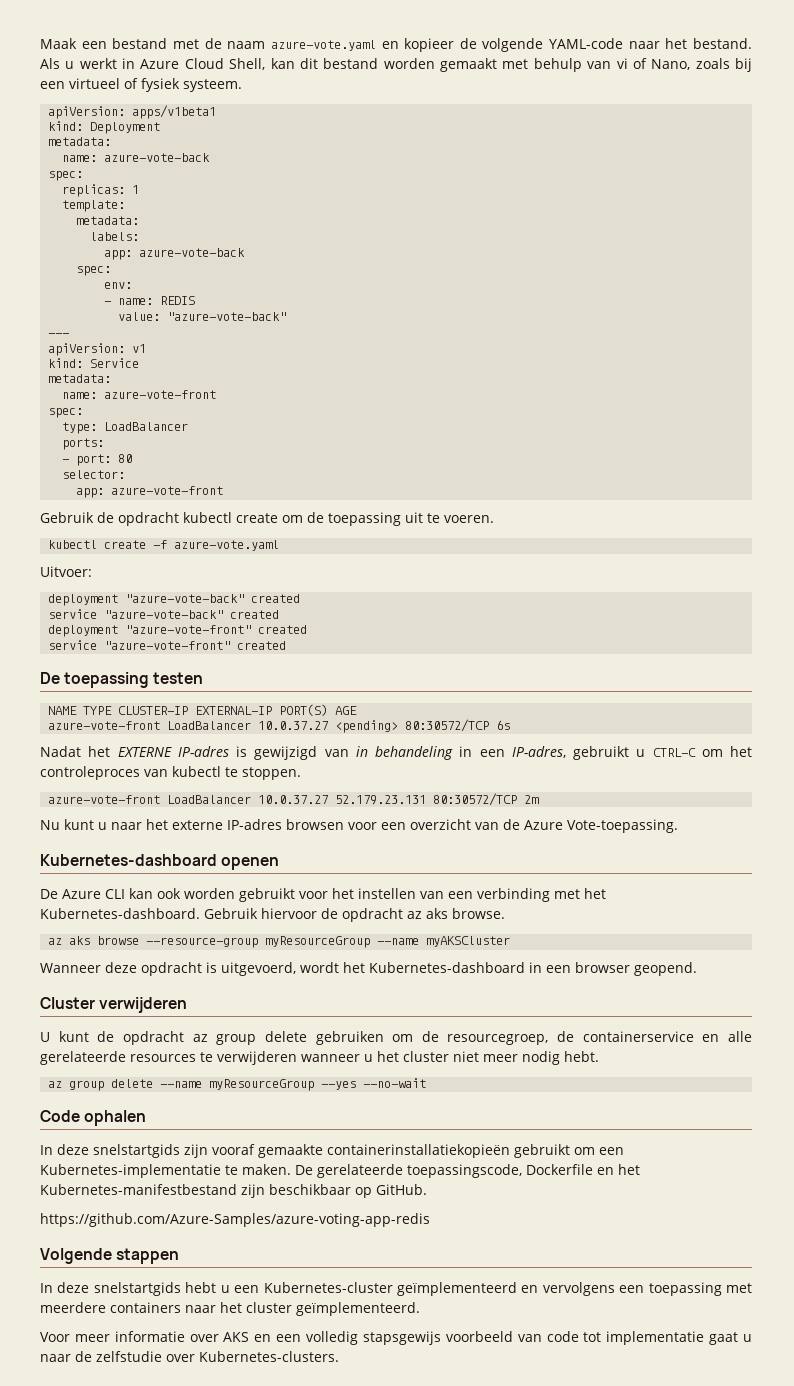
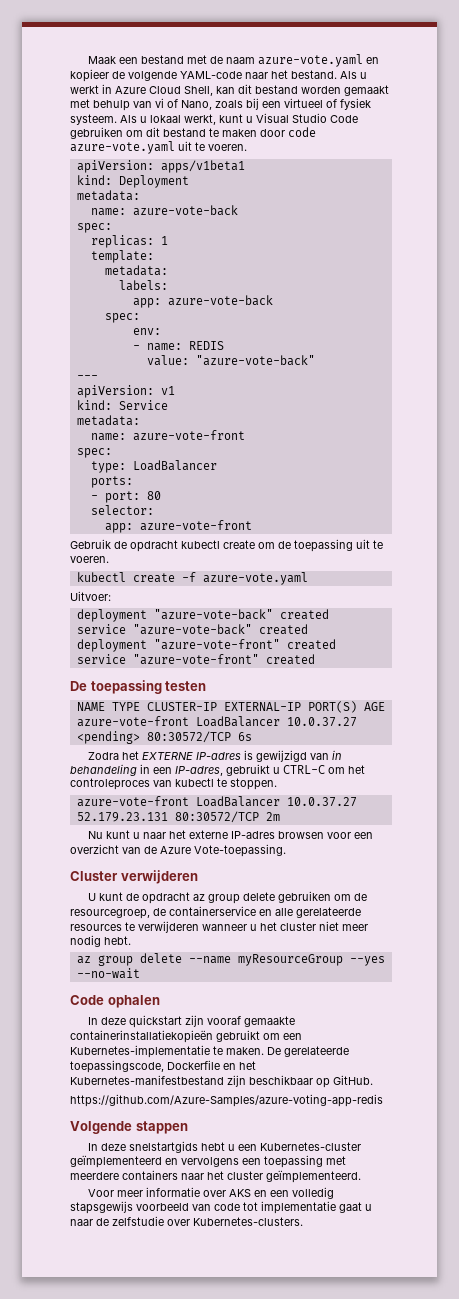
+ Als u lokaal werkt, kunt u Visual Studio Code gebruiken om dit bestand te maken door code azure-vote.yaml uit te voeren.
- Nadat het EXTERNE IP-adres is gewijzigd van in behandeling in een IP-adres, gebruikt u CTRL-C om het controleproces van kubectl te stoppen.
+ Zodra het EXTERNE IP-adres is gewijzigd van in behandeling in een IP-adres, gebruikt u CTRL-C om het controleproces van kubectl te stoppen.
- Kubernetes-dashboard openen
- De Azure CLI kan ook worden gebruikt voor het instellen van een verbinding met het Kubernetes-dashboard. Gebruik hiervoor de opdracht az aks browse.
- az aks browse --resource-group myResourceGroup --name myAKSCluster
- Wanneer deze opdracht is uitgevoerd, wordt het Kubernetes-dashboard in een browser geopend.
- In deze snelstartgids zijn vooraf gemaakte containerinstallatiekopieën gebruikt om een Kubernetes-implementatie te maken.
+ In deze quickstart zijn vooraf gemaakte containerinstallatiekopieën gebruikt om een Kubernetes-implementatie te maken.

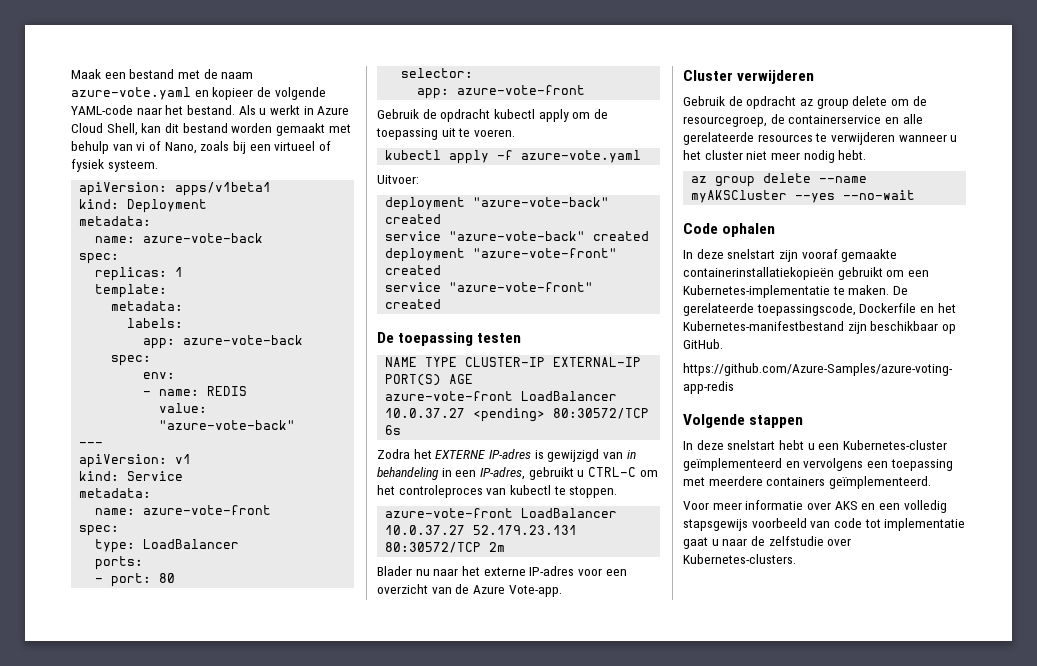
- Als u lokaal werkt, kunt u Visual Studio Code gebruiken om dit bestand te maken door code azure-vote.yaml uit te voeren.
- Gebruik de opdracht kubectl create om de toepassing uit te voeren.
+ Gebruik de opdracht kubectl apply om de toepassing uit te voeren.
- kubectl create -f azure-vote.yaml
+ kubectl apply -f azure-vote.yaml
- Nu kunt u naar het externe IP-adres browsen voor een overzicht van de Azure Vote-toepassing.
+ Blader nu naar het externe IP-adres voor een overzicht van de Azure Vote-app.
- U kunt de opdracht az group delete gebruiken om de resourcegroep, de containerservice en alle gerelateerde resources te verwijderen wanneer u het cluster niet meer nodig hebt.
+ Gebruik de opdracht az group delete om de resourcegroep, de containerservice en alle gerelateerde resources te verwijderen wanneer u het cluster niet meer nodig hebt.
- az group delete --name myResourceGroup --yes --no-wait
+ az group delete --name myAKSCluster --yes --no-wait
- In deze quickstart zijn vooraf gemaakte containerinstallatiekopieën gebruikt om een Kubernetes-implementatie te maken.
+ In deze snelstart zijn vooraf gemaakte containerinstallatiekopieën gebruikt om een Kubernetes-implementatie te maken.
- In deze snelstartgids hebt u een Kubernetes-cluster geïmplementeerd en vervolgens een toepassing met meerdere containers naar het cluster geïmplementeerd.
+ In deze snelstart hebt u een Kubernetes-cluster geïmplementeerd en vervolgens een toepassing met meerdere containers geïmplementeerd.

